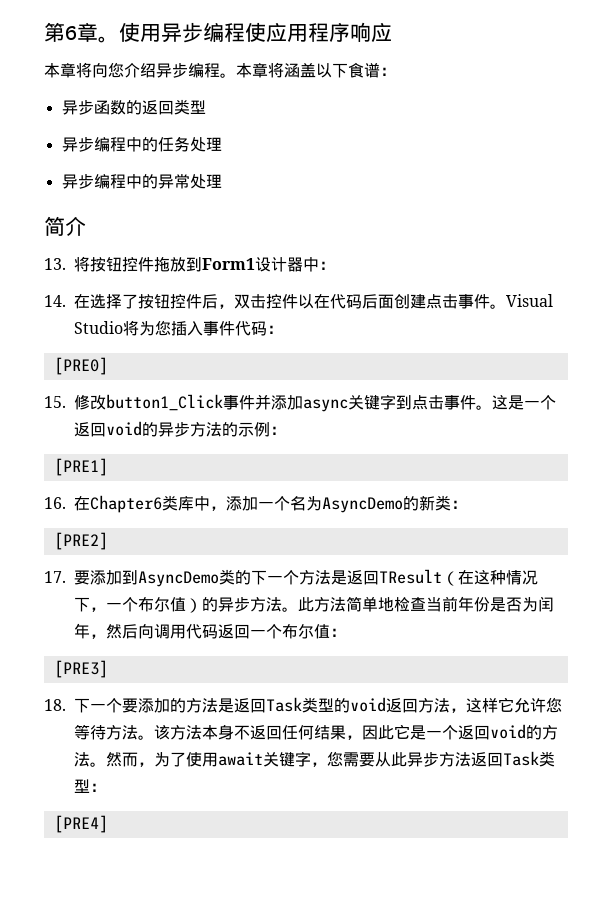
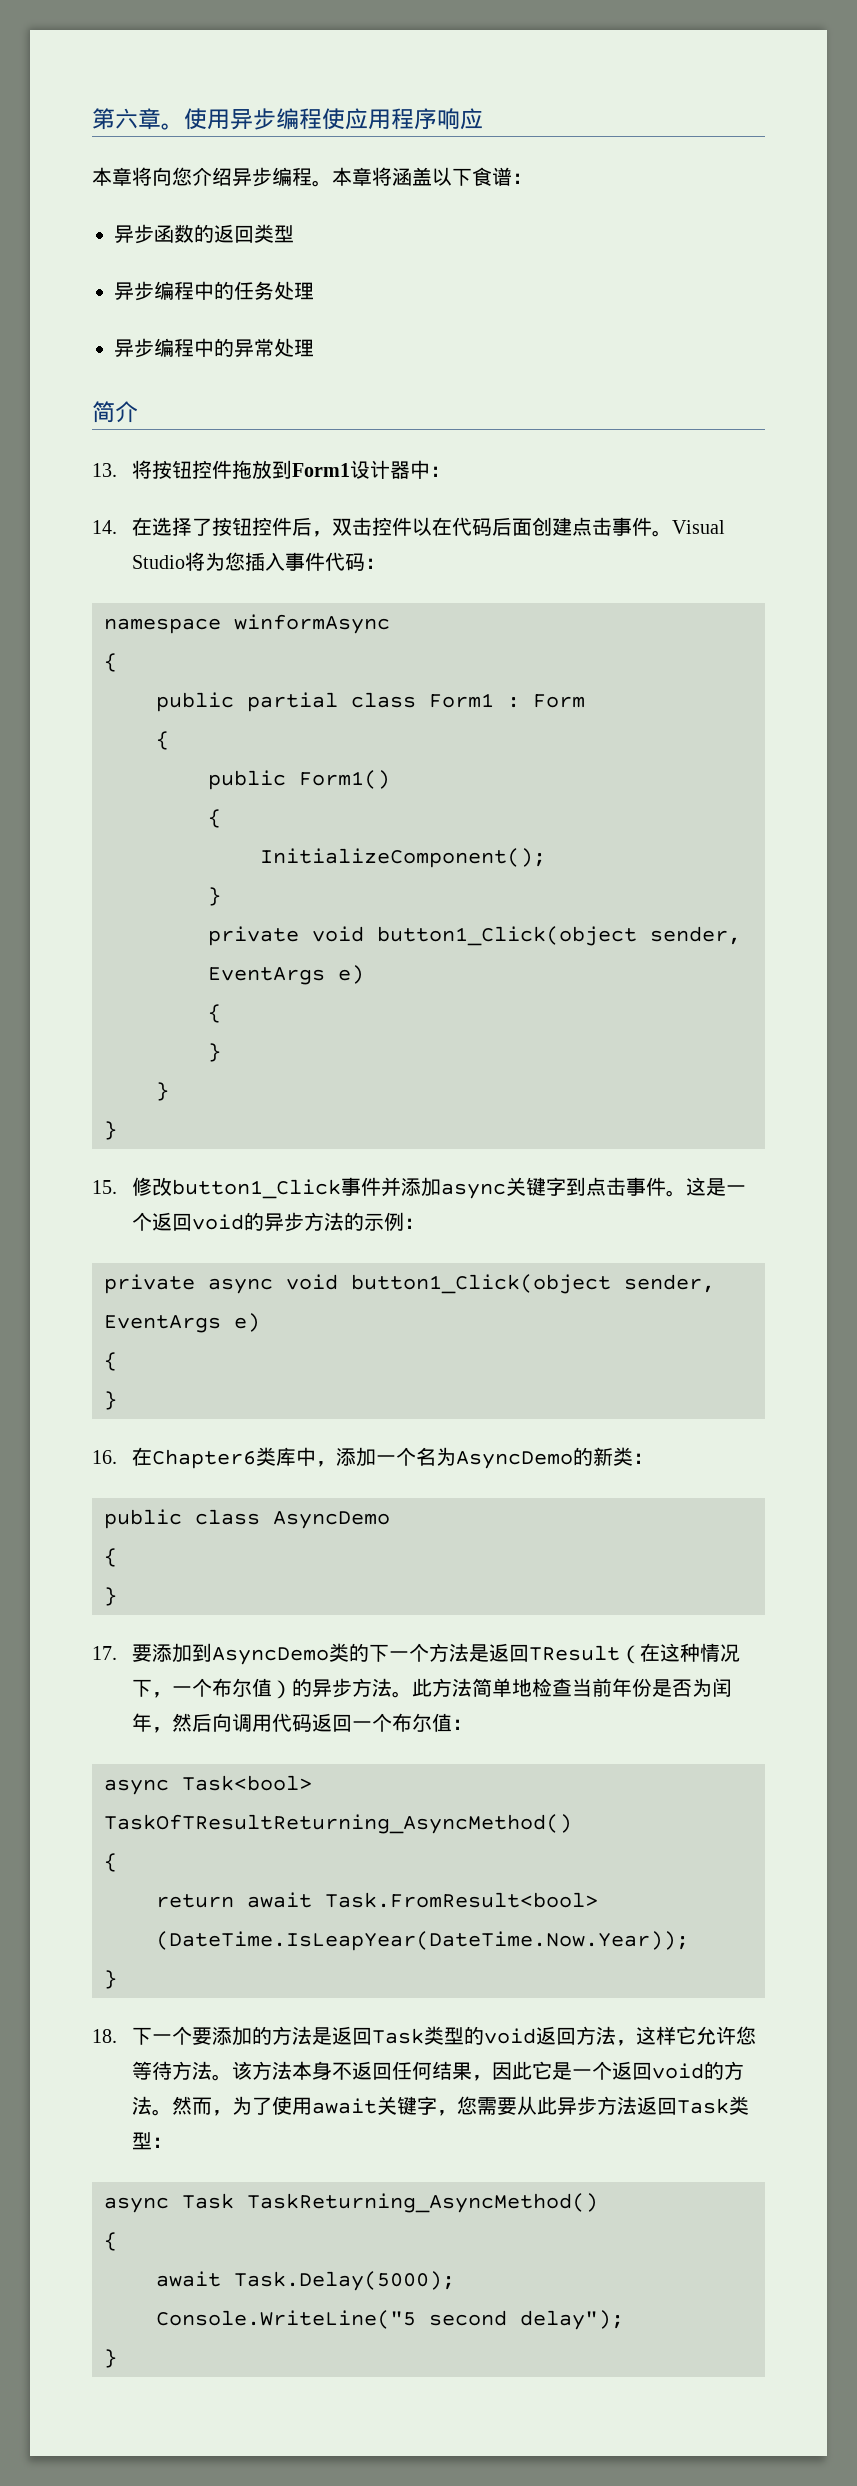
- 第6章。
+ 第六章。
- [PRE0]
+ namespace winformAsync
+ {
+ public partial class Form1 : Form
+ {
+ public Form1()
+ {
+ InitializeComponent();
+ }
+ private void button1_Click(object sender, EventArgs e)
+ {
+ }
+ }
+ }
- [PRE1]
+ private async void button1_Click(object sender, EventArgs e)
+ {
+ }
- [PRE2]
+ public class AsyncDemo
+ {
+ }
- [PRE3]
+ async Task<bool> TaskOfTResultReturning_AsyncMethod()
+ {
+ return await Task.FromResult<bool> (DateTime.IsLeapYear(DateTime.Now.Year));
+ }
- [PRE4]
+ async Task TaskReturning_AsyncMethod()
+ {
+ await Task.Delay(5000);
+ Console.WriteLine("5 second delay");
+ }

